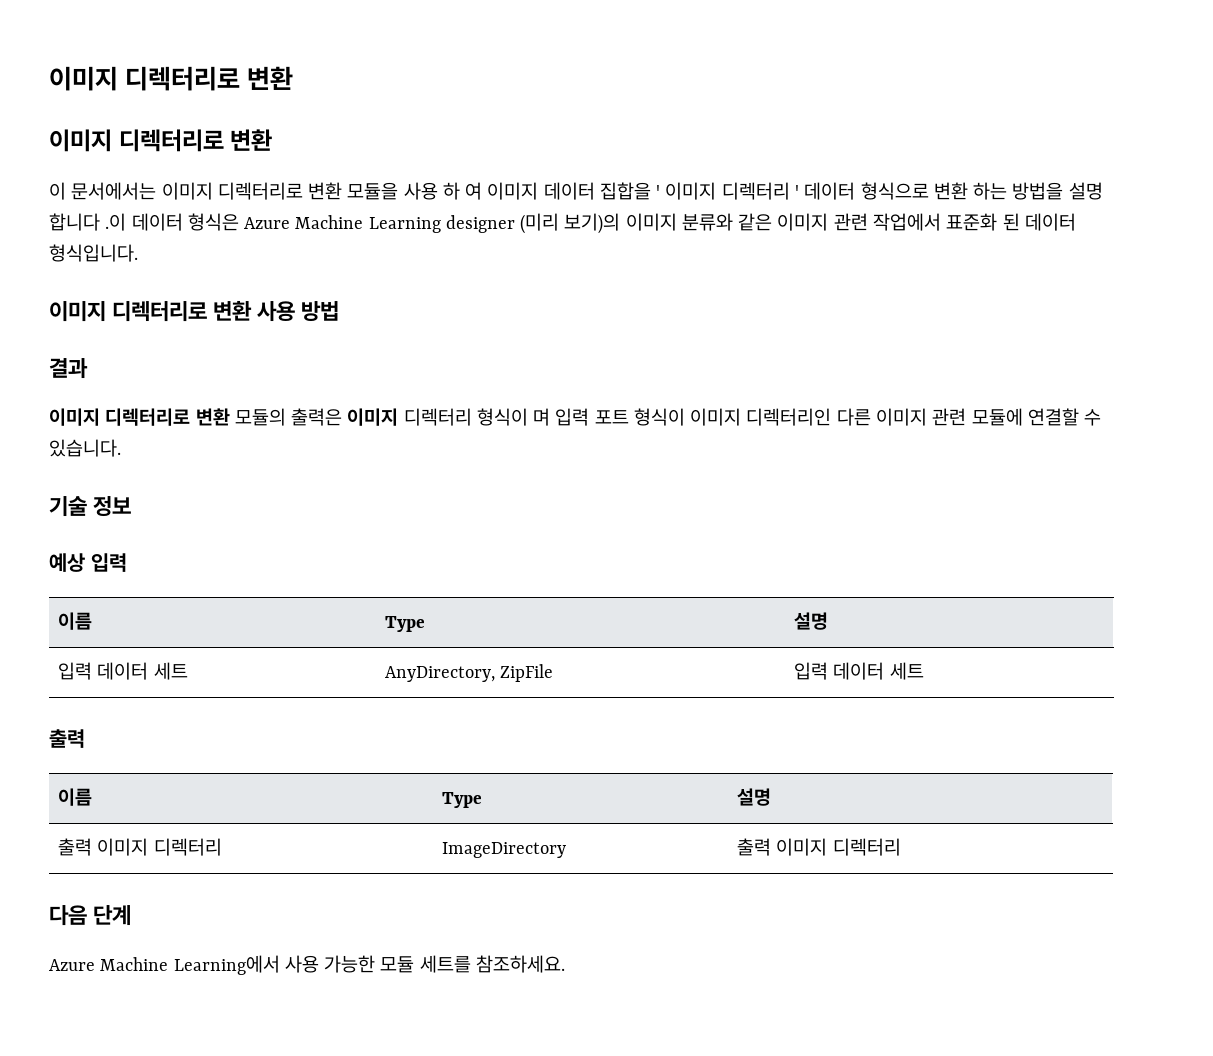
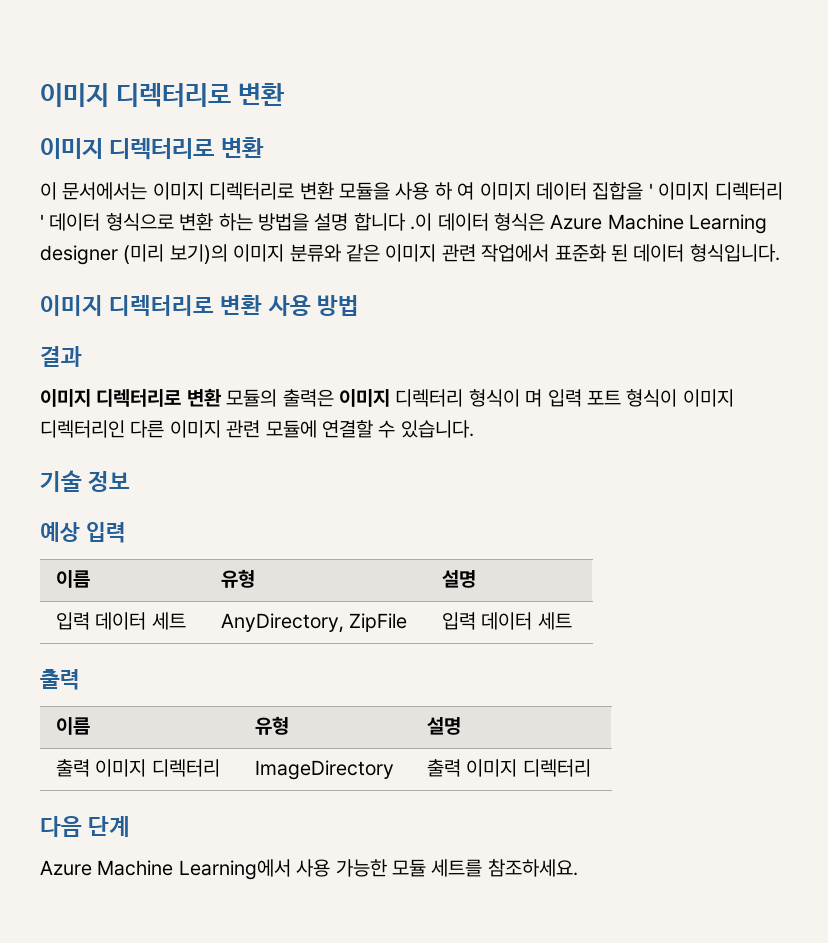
  예상 입력
- 이름 | Type | 설명
+ 이름 | 유형 | 설명
  입력 데이터 세트 | AnyDirectory, ZipFile | 입력 데이터 세트
  출력
- 이름 | Type | 설명
+ 이름 | 유형 | 설명

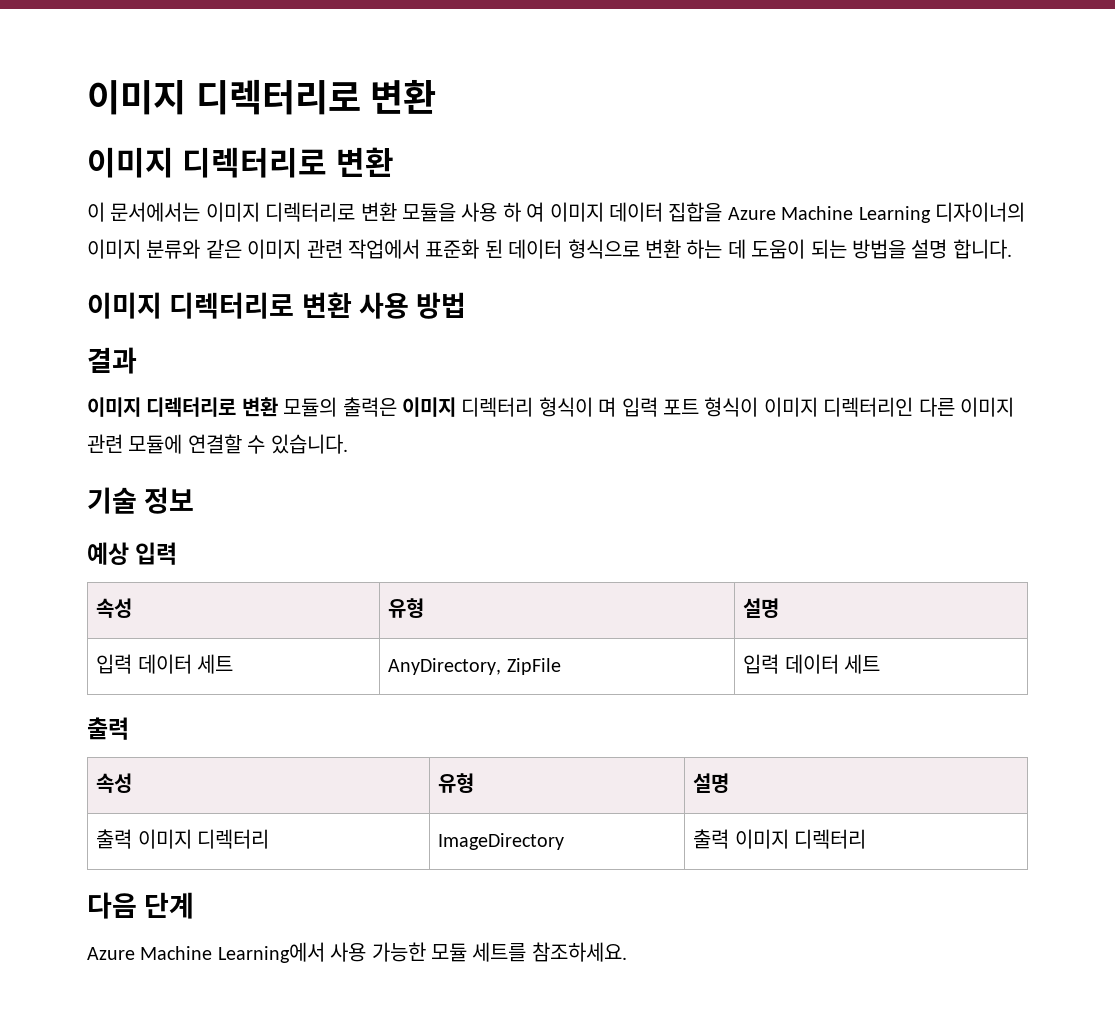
- 이 문서에서는 이미지 디렉터리로 변환 모듈을 사용 하 여 이미지 데이터 집합을 ' 이미지 디렉터리 ' 데이터 형식으로 변환 하는 방법을 설명 합니다 .이 데이터 형식은 Azure Machine Learning designer (미리 보기)의 이미지 분류와 같은 이미지 관련 작업에서 표준화 된 데이터 형식입니다.
+ 이 문서에서는 이미지 디렉터리로 변환 모듈을 사용 하 여 이미지 데이터 집합을 Azure Machine Learning 디자이너의 이미지 분류와 같은 이미지 관련 작업에서 표준화 된 데이터 형식으로 변환 하는 데 도움이 되는 방법을 설명 합니다.
  예상 입력
- 이름 | 유형 | 설명
+ 속성 | 유형 | 설명
  입력 데이터 세트 | AnyDirectory, ZipFile | 입력 데이터 세트
  출력
- 이름 | 유형 | 설명
+ 속성 | 유형 | 설명

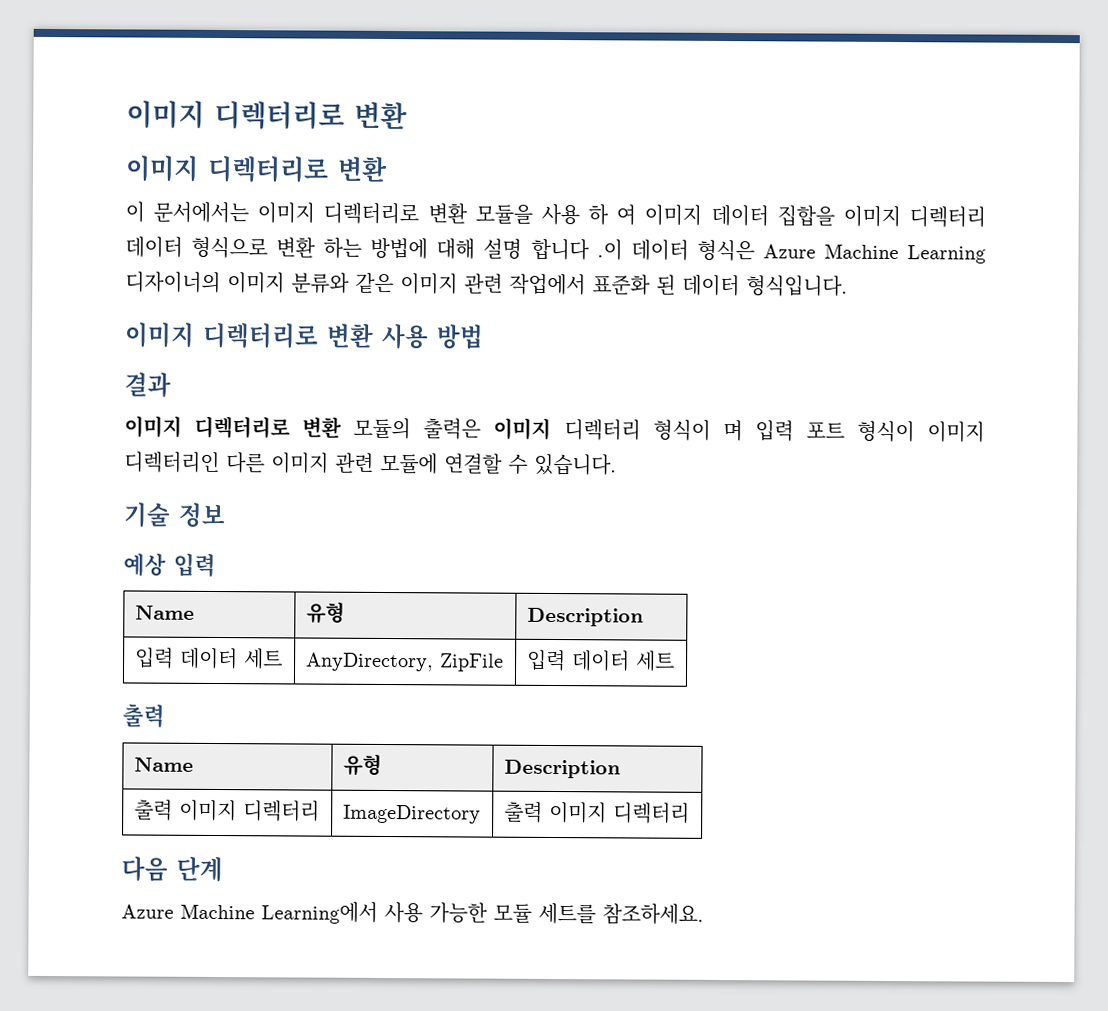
- 이 문서에서는 이미지 디렉터리로 변환 모듈을 사용 하 여 이미지 데이터 집합을 Azure Machine Learning 디자이너의 이미지 분류와 같은 이미지 관련 작업에서 표준화 된 데이터 형식으로 변환 하는 데 도움이 되는 방법을 설명 합니다.
+ 이 문서에서는 이미지 디렉터리로 변환 모듈을 사용 하 여 이미지 데이터 집합을 이미지 디렉터리 데이터 형식으로 변환 하는 방법에 대해 설명 합니다 .이 데이터 형식은 Azure Machine Learning 디자이너의 이미지 분류와 같은 이미지 관련 작업에서 표준화 된 데이터 형식입니다.
  예상 입력
- 속성 | 유형 | 설명
+ Name | 유형 | Description
  입력 데이터 세트 | AnyDirectory, ZipFile | 입력 데이터 세트
  출력
- 속성 | 유형 | 설명
+ Name | 유형 | Description

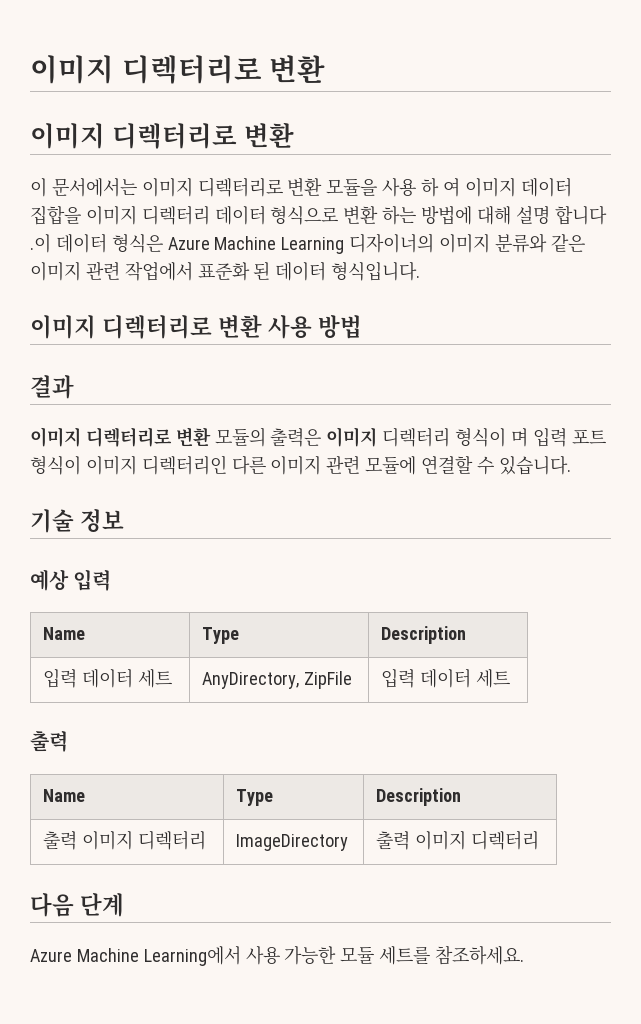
  예상 입력
- Name | 유형 | Description
+ Name | Type | Description
  입력 데이터 세트 | AnyDirectory, ZipFile | 입력 데이터 세트
  출력
- Name | 유형 | Description
+ Name | Type | Description

